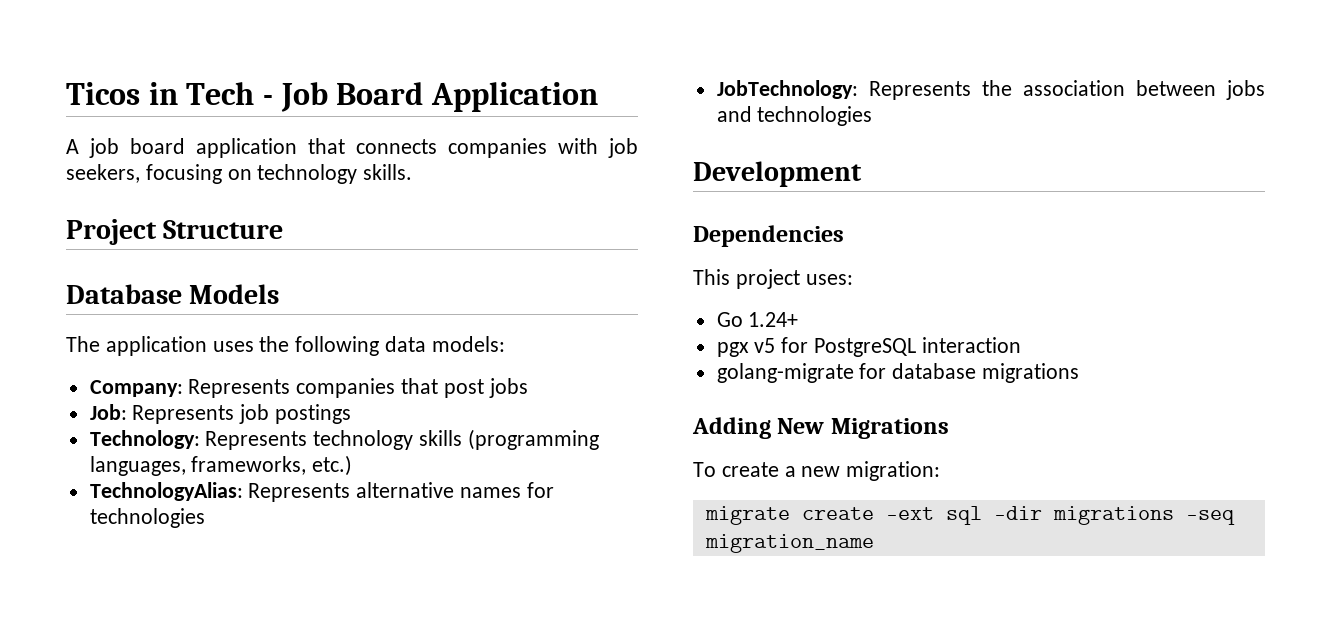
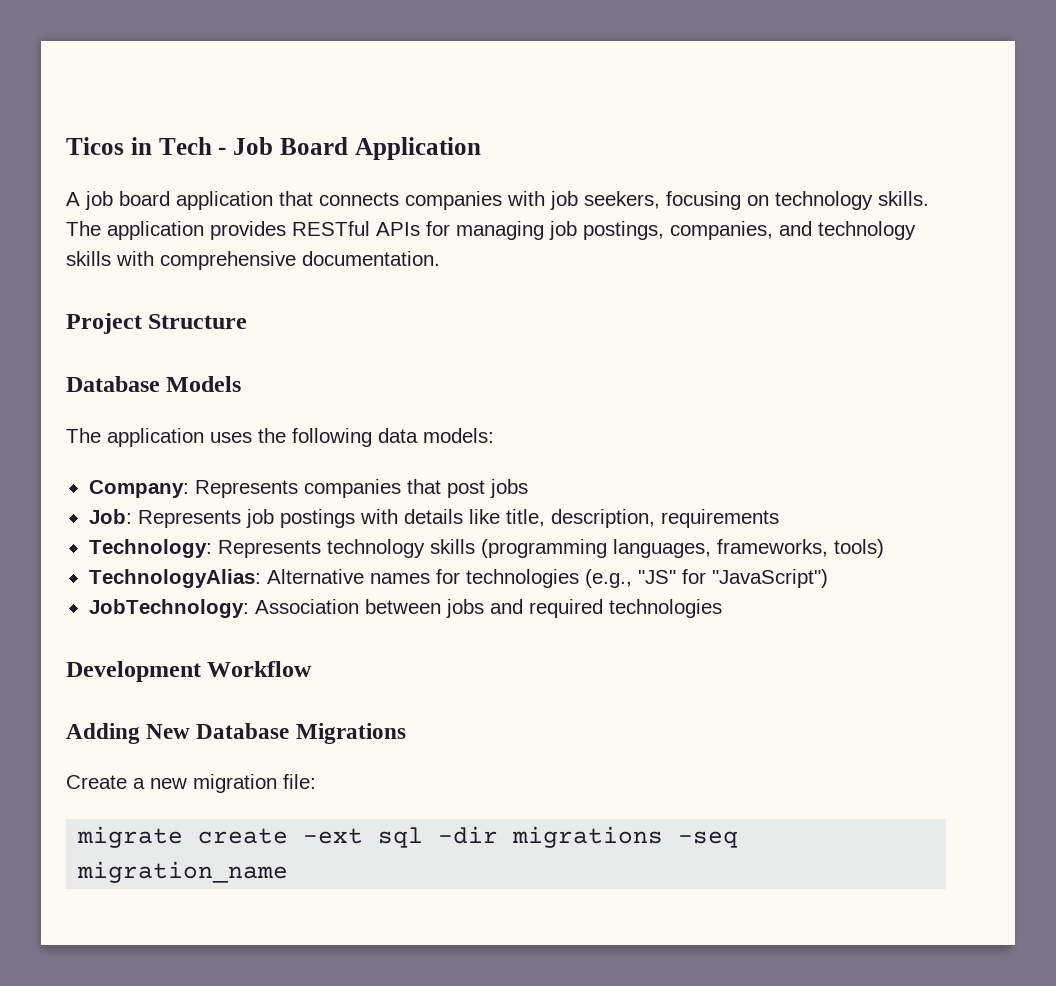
+ The application provides RESTful APIs for managing job postings, companies, and technology skills with comprehensive documentation.
- Job: Represents job postings
+ Job: Represents job postings with details like title, description, requirements
- Technology: Represents technology skills (programming languages, frameworks, etc.)
+ Technology: Represents technology skills (programming languages, frameworks, tools)
- TechnologyAlias: Represents alternative names for technologies
- JobTechnology: Represents the association between jobs and technologies
+ TechnologyAlias: Alternative names for technologies (e.g., "JS" for "JavaScript")
+ JobTechnology: Association between jobs and required technologies
- Development
- Dependencies
- This project uses:
- Go 1.24+
- pgx v5 for PostgreSQL interaction
- golang-migrate for database migrations
+ Development Workflow
- Adding New Migrations
+ Adding New Database Migrations
- To create a new migration:
+ Create a new migration file:

